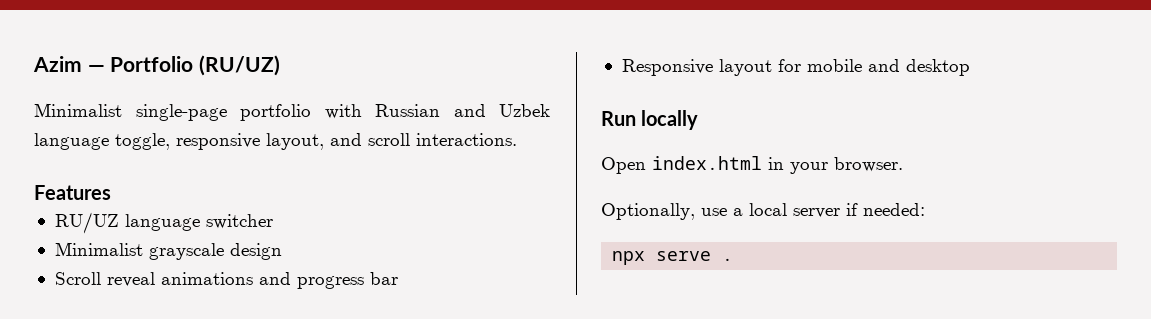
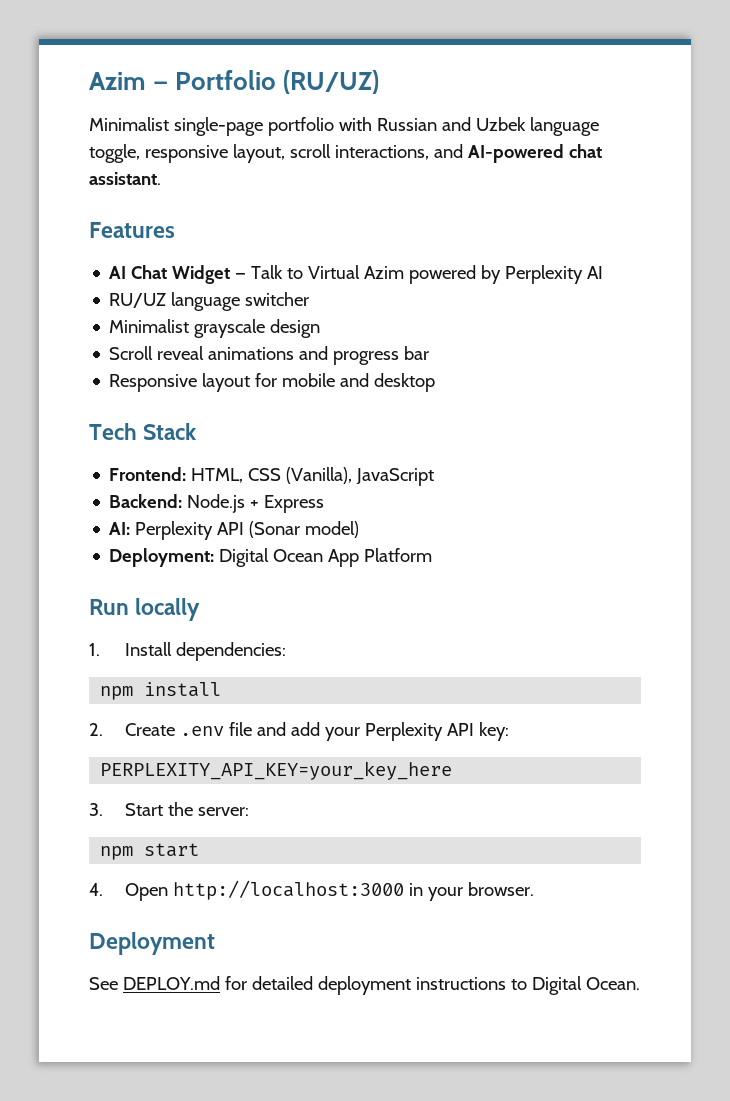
- Minimalist single-page portfolio with Russian and Uzbek language toggle, responsive layout, and scroll interactions.
+ Minimalist single-page portfolio with Russian and Uzbek language toggle, responsive layout, scroll interactions, and AI-powered chat assistant.
  Features
+ AI Chat Widget — Talk to Virtual Azim powered by Perplexity AI
+ Tech Stack
+ Frontend: HTML, CSS (Vanilla), JavaScript
+ Backend: Node.js + Express
+ AI: Perplexity API (Sonar model)
+ Deployment: Digital Ocean App Platform
  Run locally
- Open index.html in your browser.
- Optionally, use a local server if needed:
- npx serve .
+ 1. Install dependencies:
+ npm install
+ 2. Create .env file and add your Perplexity API key:
+ PERPLEXITY_API_KEY=your_key_here
+ 3. Start the server:
+ npm start
+ 4. Open http://localhost:3000 in your browser.
+ Deployment
+ See DEPLOY.md for detailed deployment instructions to Digital Ocean.

